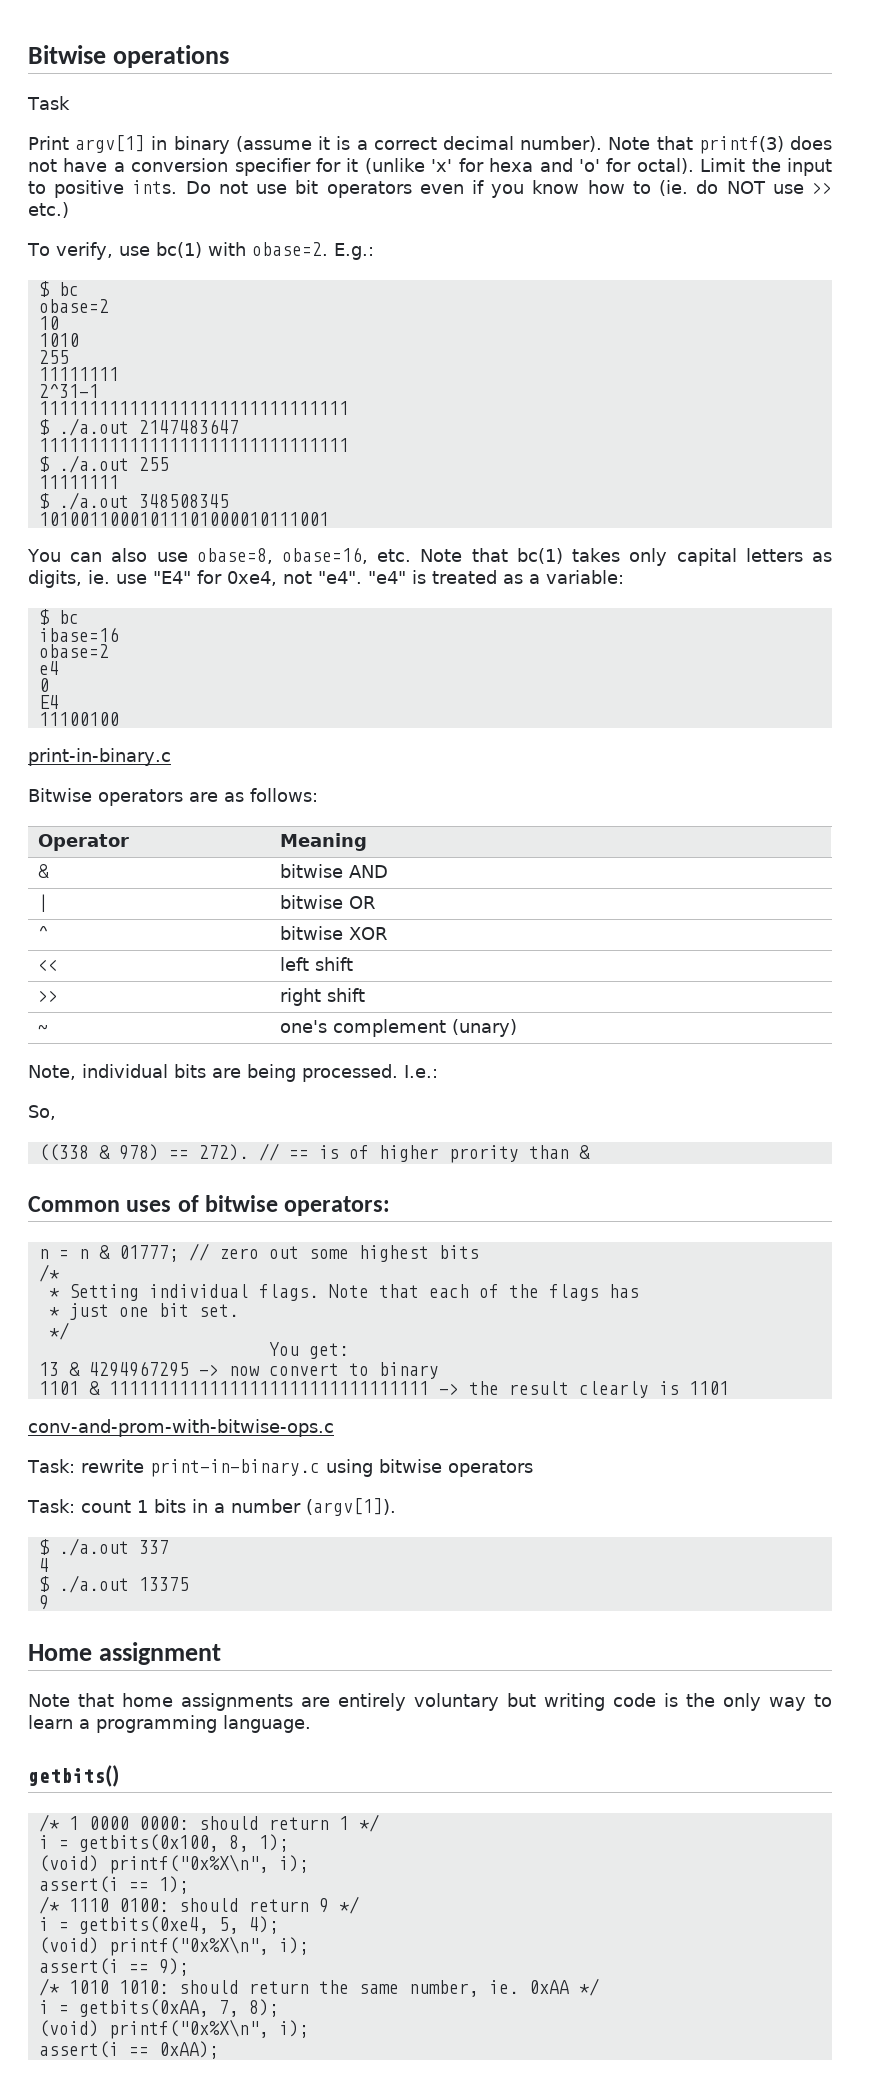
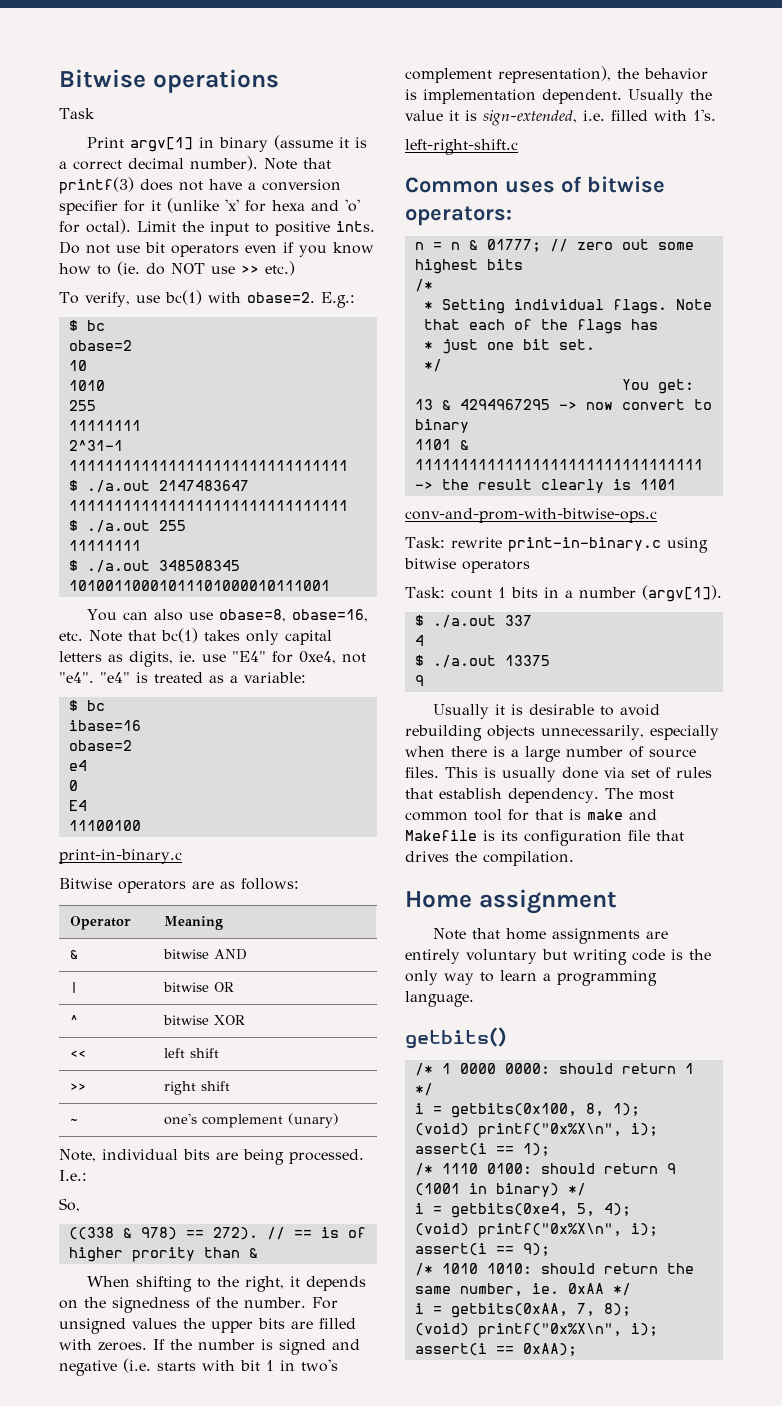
+ When shifting to the right, it depends on the signedness of the number. For unsigned values the upper bits are filled with zeroes. If the number is signed and negative (i.e. starts with bit 1 in two's complement representation), the behavior is implementation dependent. Usually the value it is sign-extended, i.e. filled with 1's.
+ left-right-shift.c
+ Usually it is desirable to avoid rebuilding objects unnecessarily, especially when there is a large number of source files. This is usually done via set of rules that establish dependency. The most common tool for that is make and Makefile is its configuration file that drives the compilation.
- /* 1110 0100: should return 9 */
+ /* 1110 0100: should return 9 (1001 in binary) */

